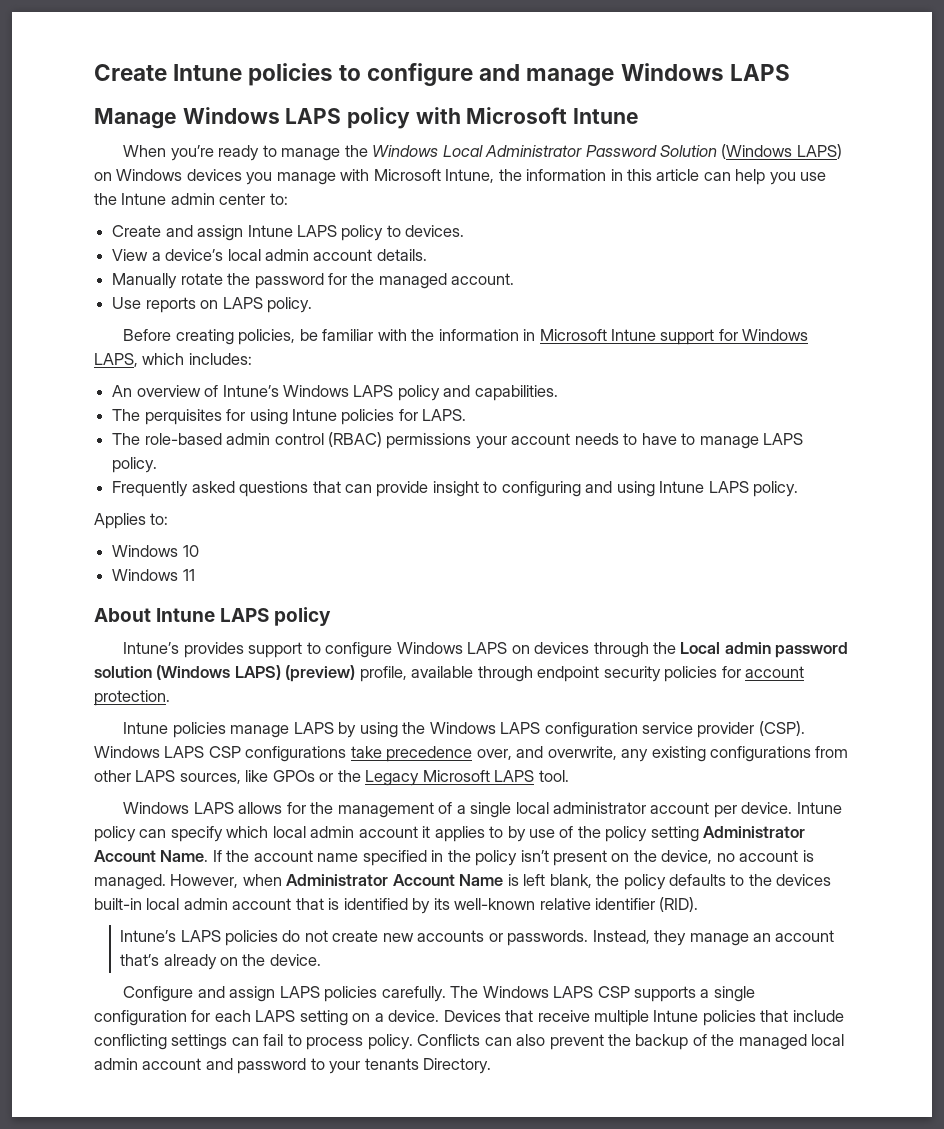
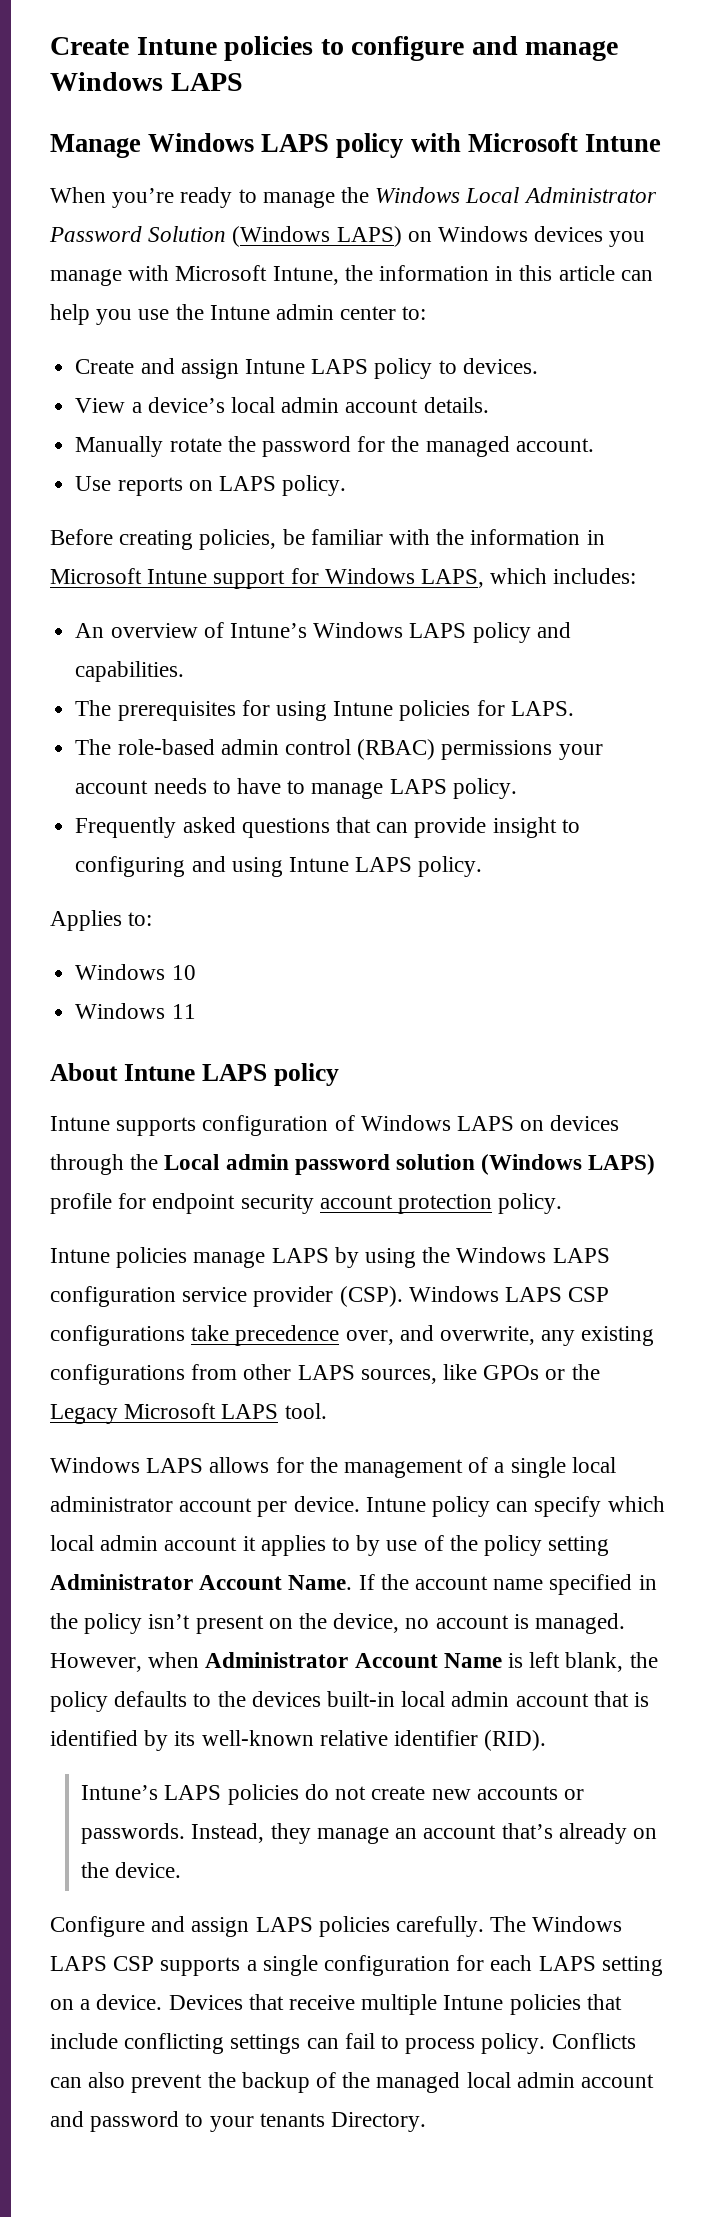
- The perquisites for using Intune policies for LAPS.
+ The prerequisites for using Intune policies for LAPS.
- Intune’s provides support to configure Windows LAPS on devices through the Local admin password solution (Windows LAPS) (preview) profile, available through endpoint security policies for account protection.
+ Intune supports configuration of Windows LAPS on devices through the Local admin password solution (Windows LAPS) profile for endpoint security account protection policy.

